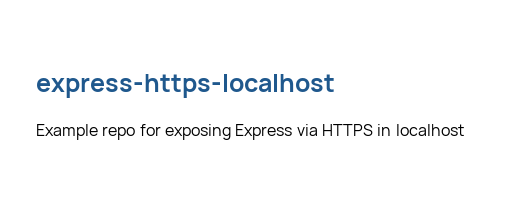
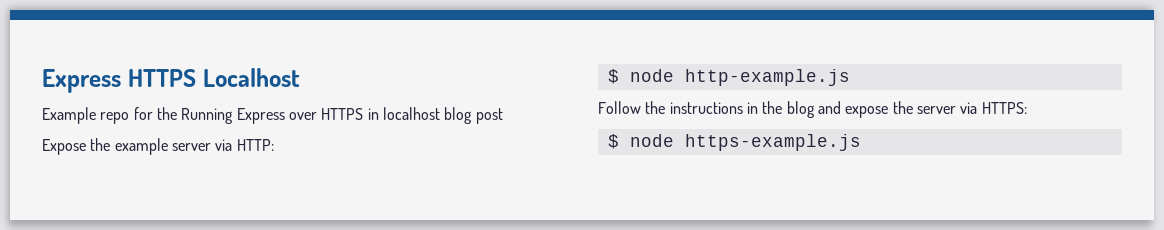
- express-https-localhost
+ Express HTTPS Localhost
- Example repo for exposing Express via HTTPS in localhost
+ Example repo for the Running Express over HTTPS in localhost blog post
+ Expose the example server via HTTP:
+ $ node http-example.js
+ Follow the instructions in the blog and expose the server via HTTPS:
+ $ node https-example.js

